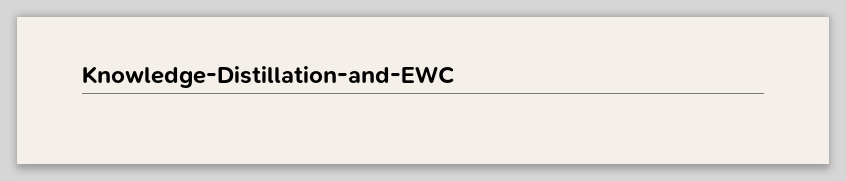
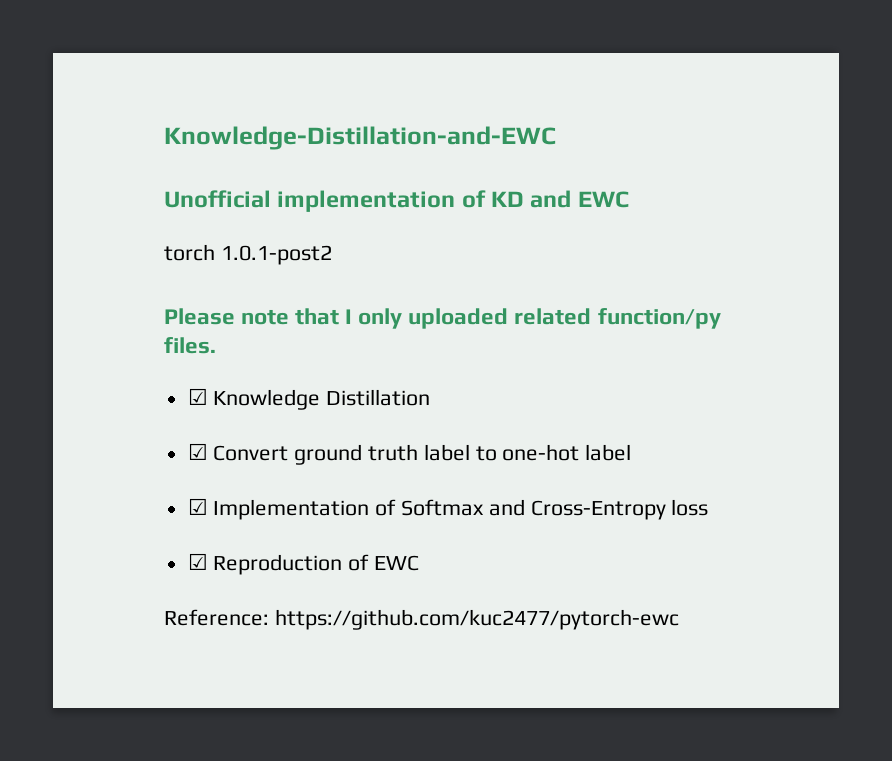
+ Unofficial implementation of KD and EWC
+ torch 1.0.1-post2
+ Please note that I only uploaded related function/py files.
+ ☑ Knowledge Distillation
+ ☑ Convert ground truth label to one-hot label
+ ☑ Implementation of Softmax and Cross-Entropy loss
+ ☑ Reproduction of EWC
+ Reference: https://github.com/kuc2477/pytorch-ewc

